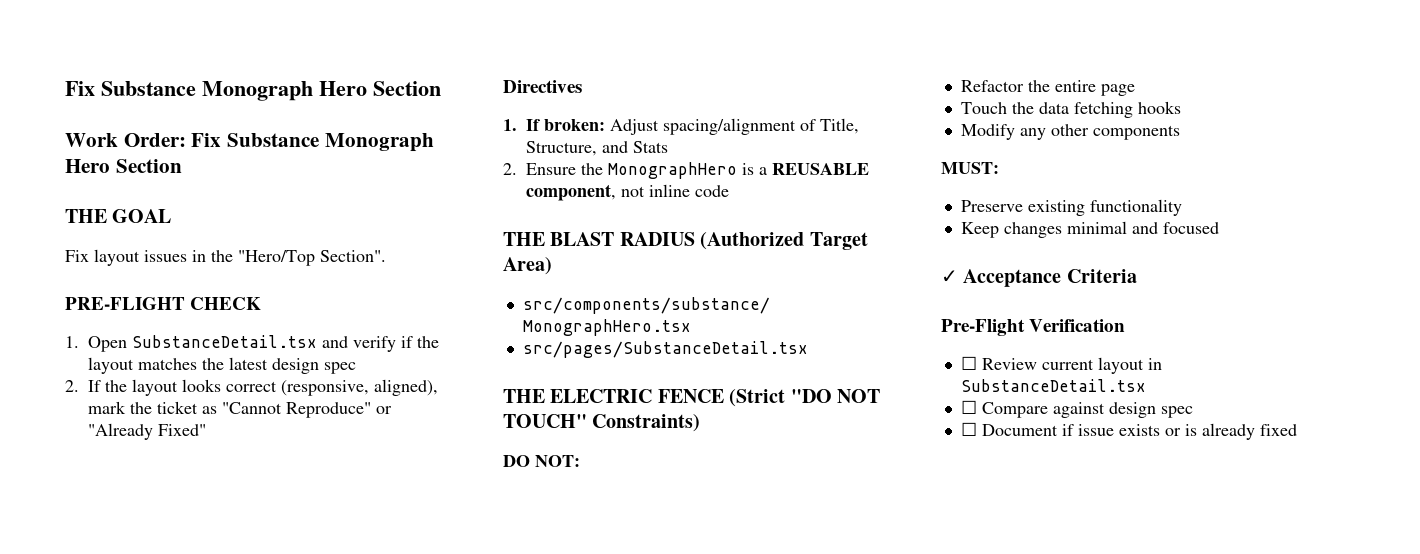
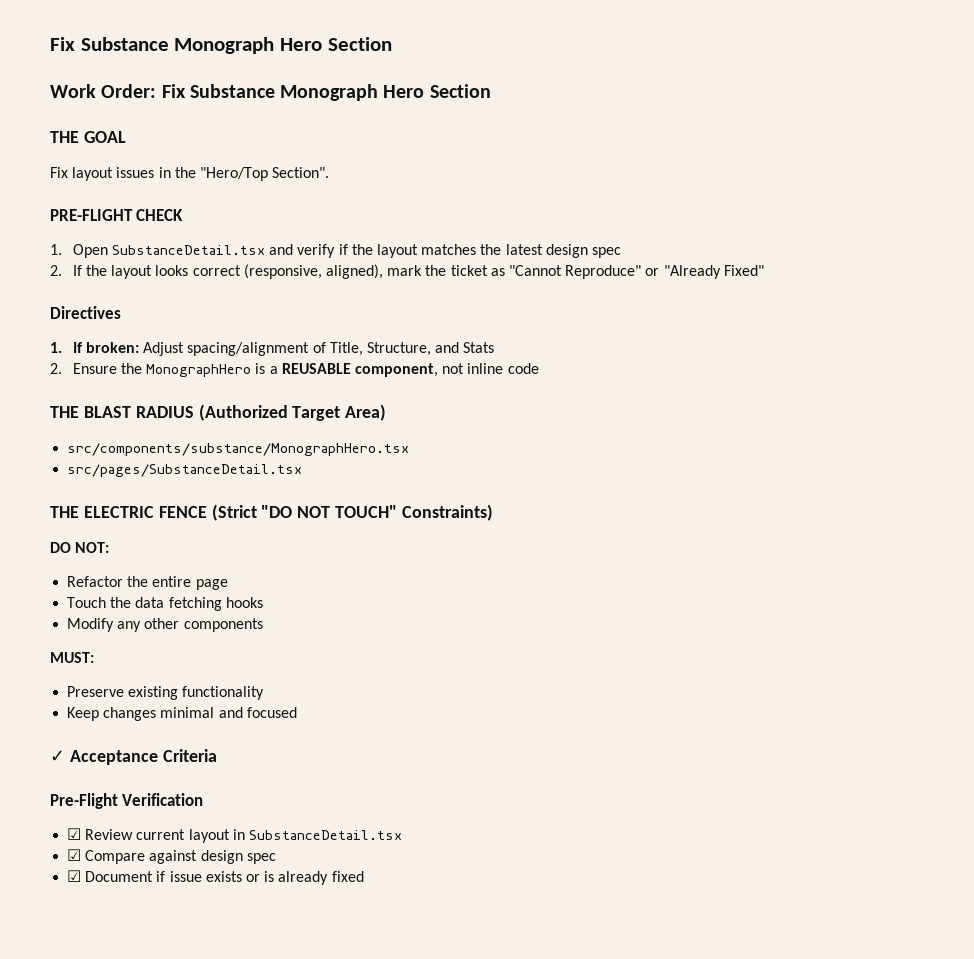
- ☐ Review current layout in SubstanceDetail.tsx
+ ☑ Review current layout in SubstanceDetail.tsx
- ☐ Compare against design spec
+ ☑ Compare against design spec
- ☐ Document if issue exists or is already fixed
+ ☑ Document if issue exists or is already fixed

